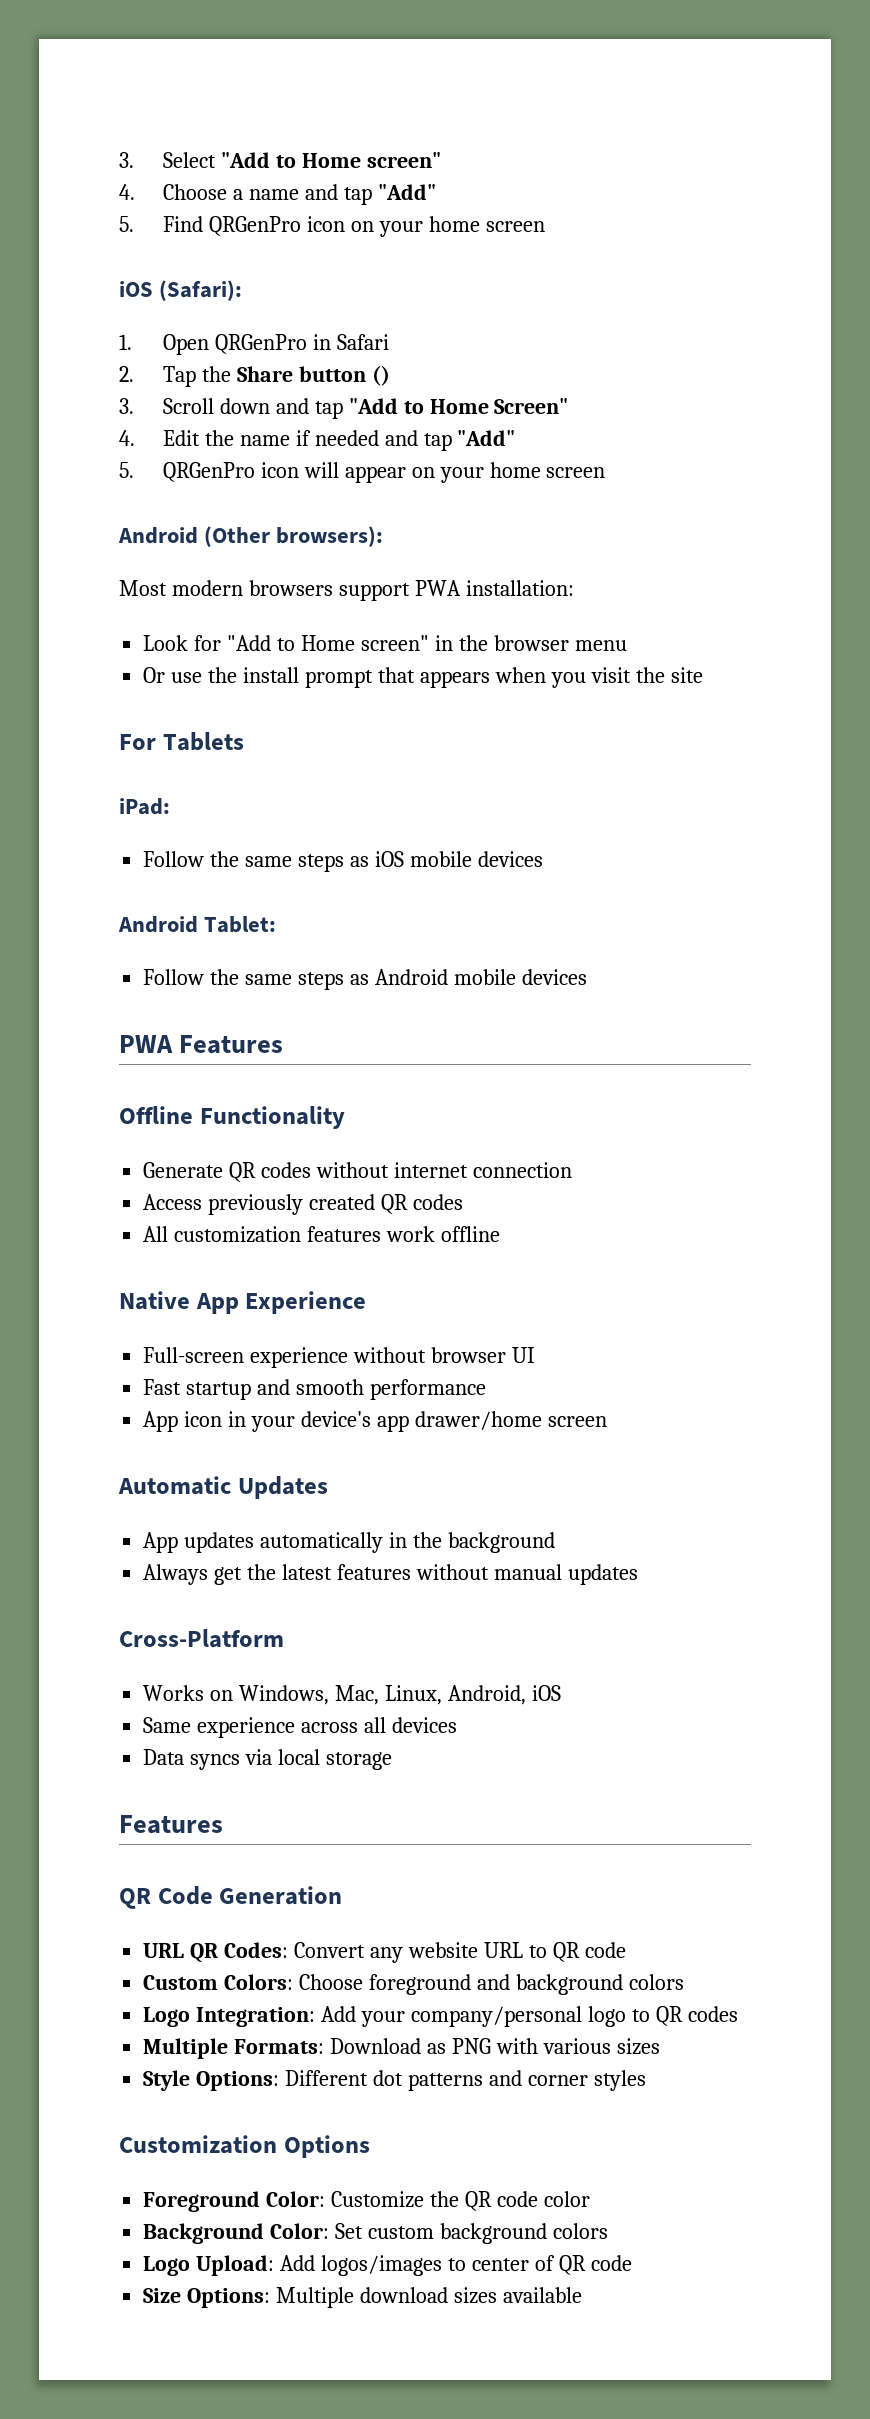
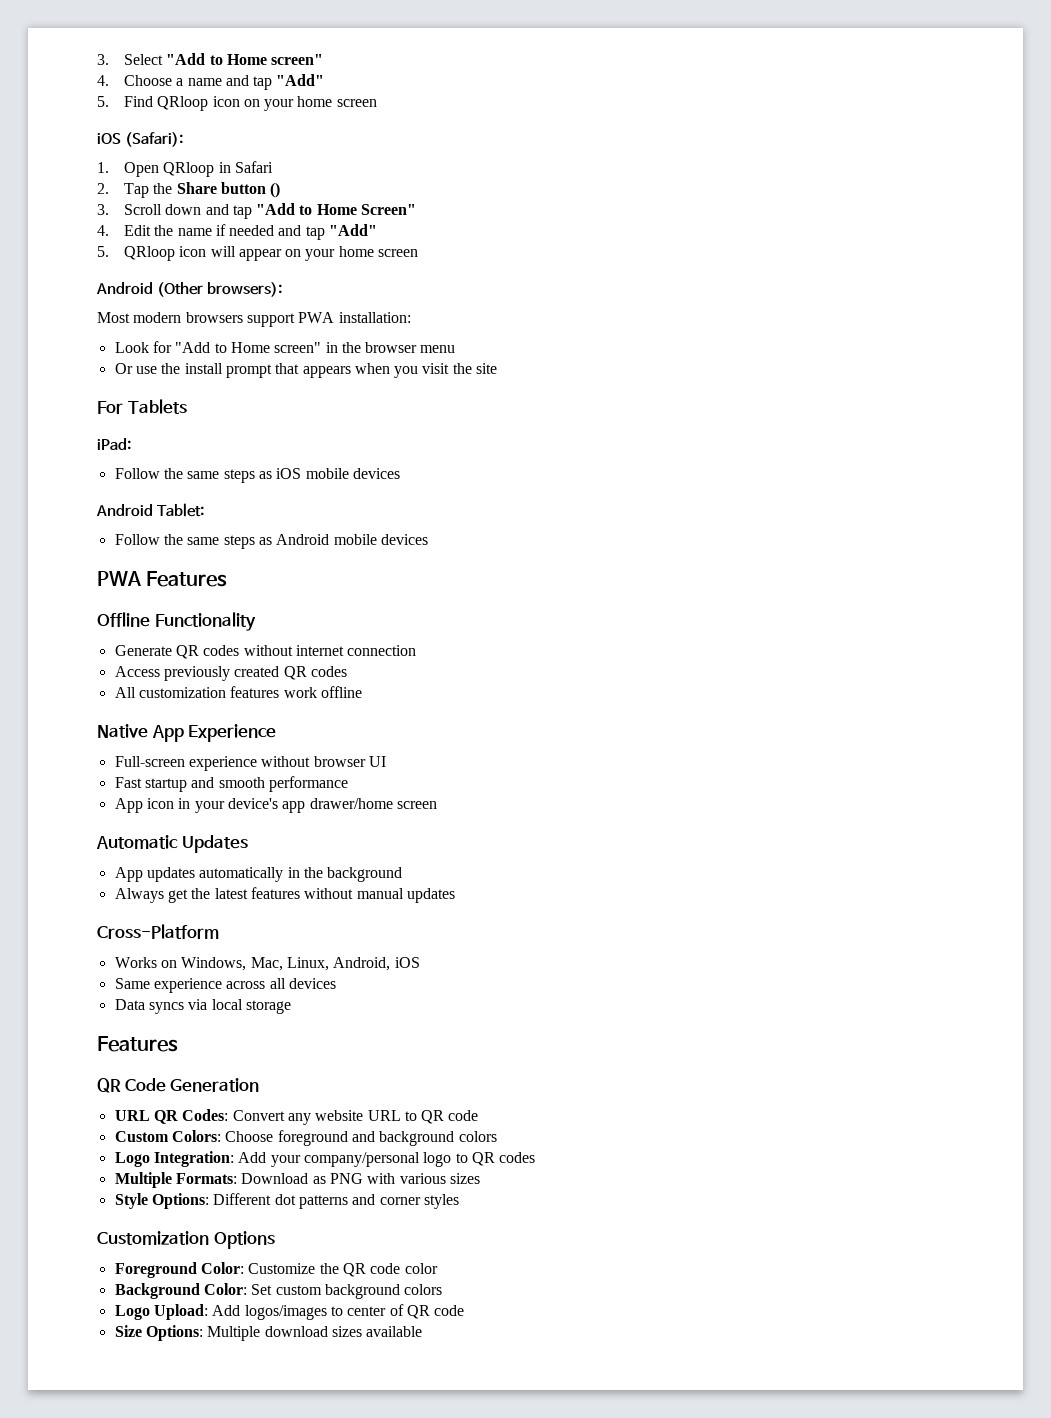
- 5. Find QRGenPro icon on your home screen
+ 5. Find QRloop icon on your home screen
- 1. Open QRGenPro in Safari
+ 1. Open QRloop in Safari
- 5. QRGenPro icon will appear on your home screen
+ 5. QRloop icon will appear on your home screen

